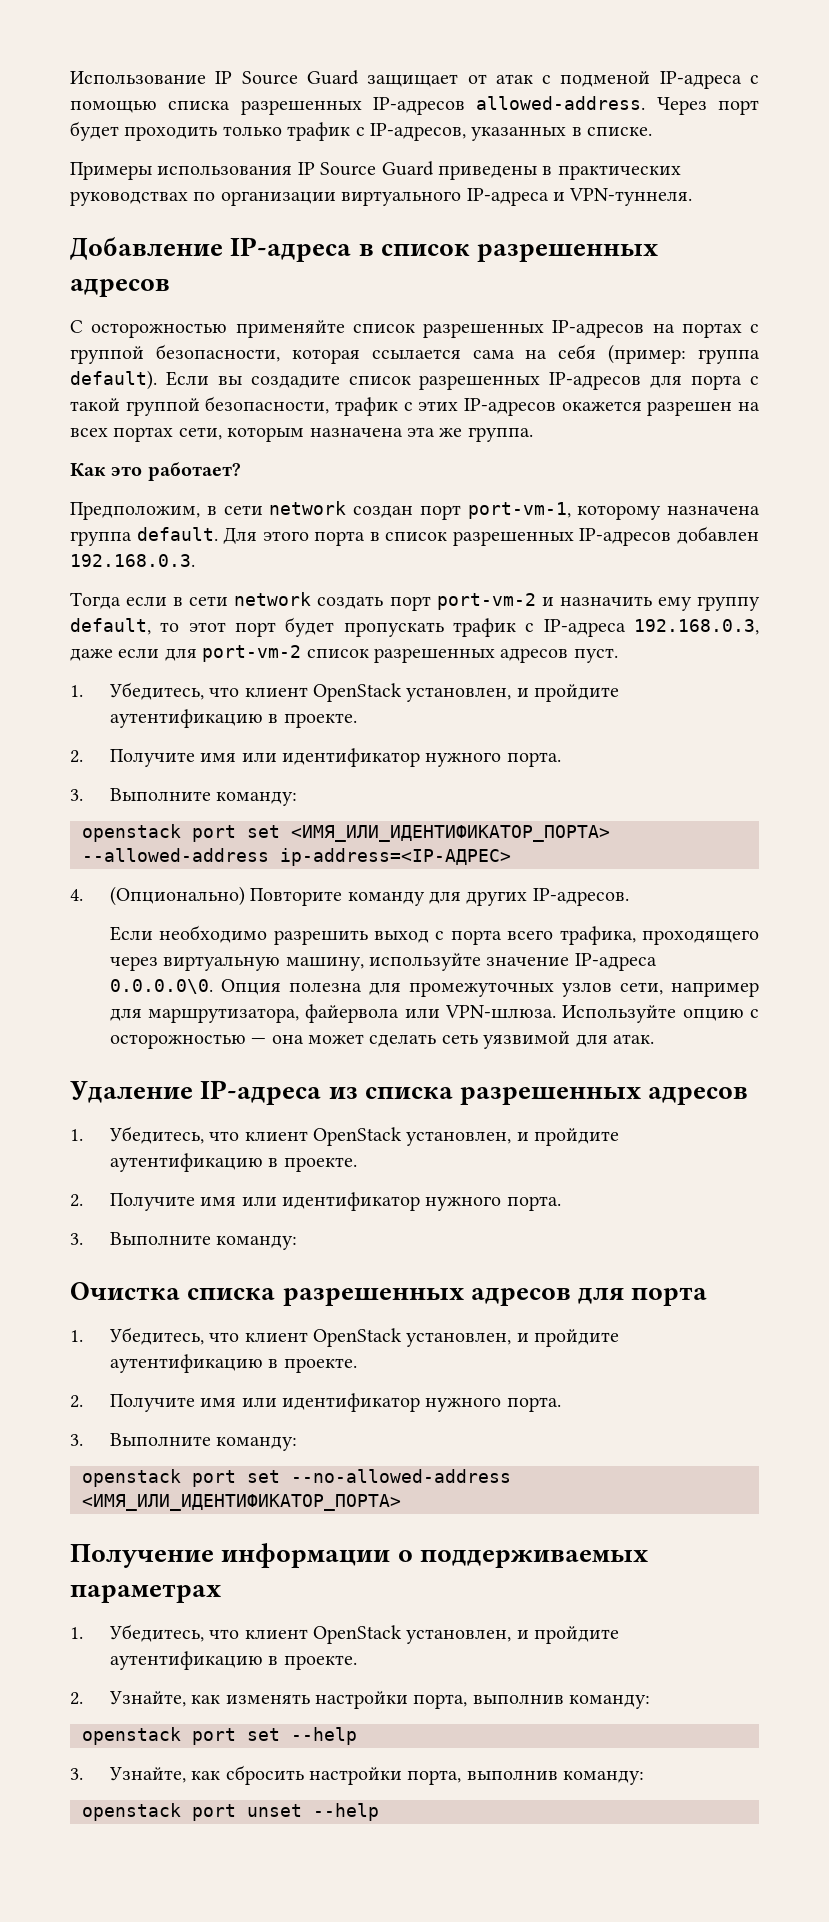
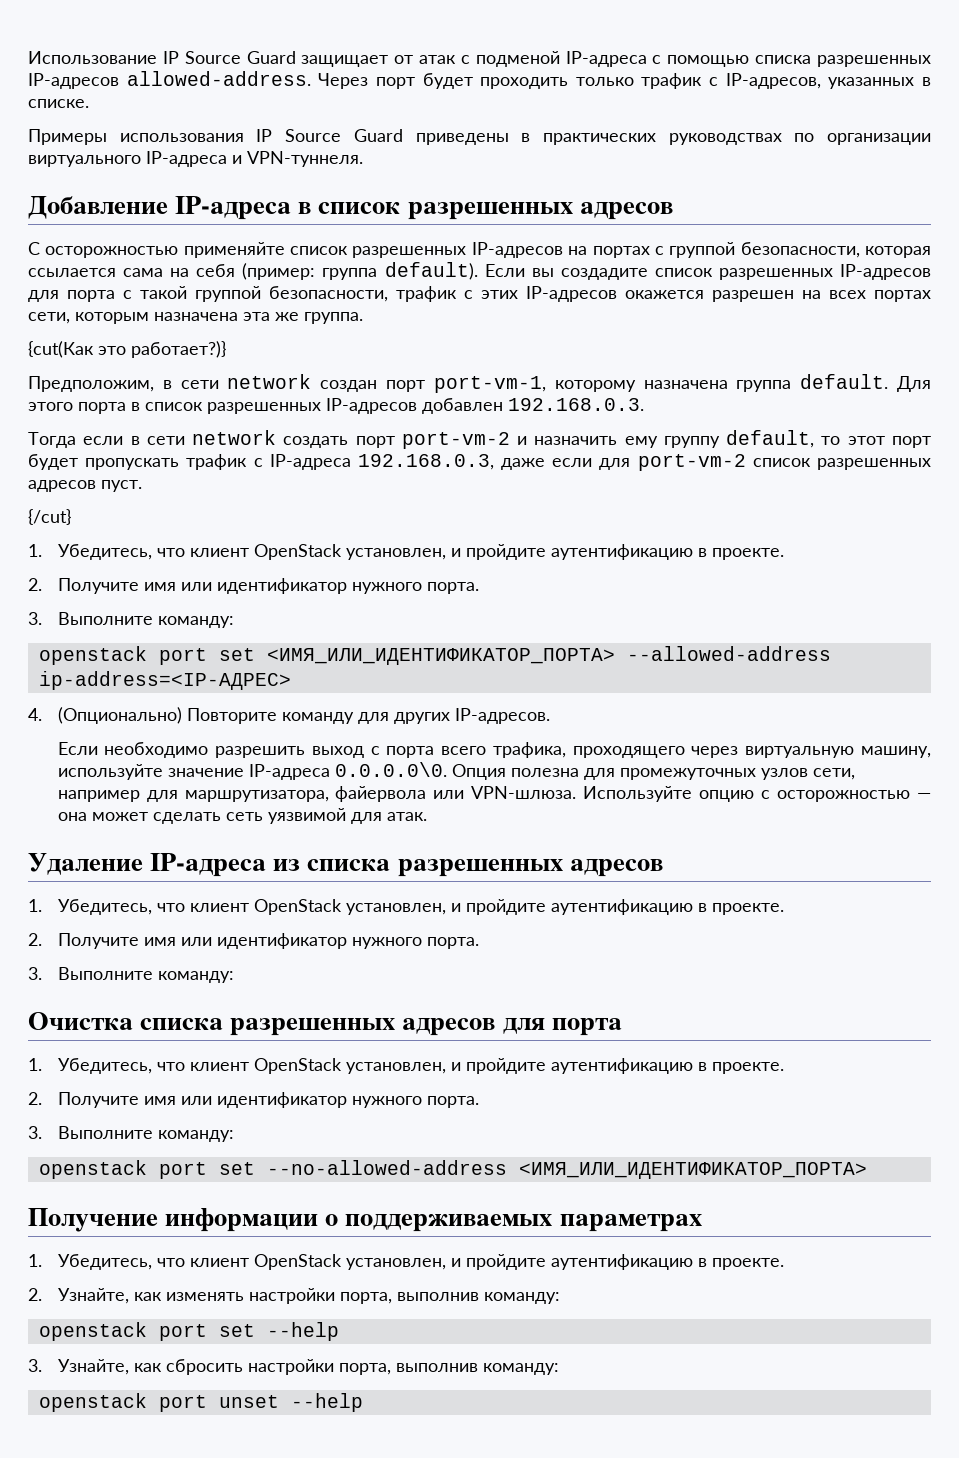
- Как это работает?
+ {cut(Как это работает?)}
+ {/cut}

